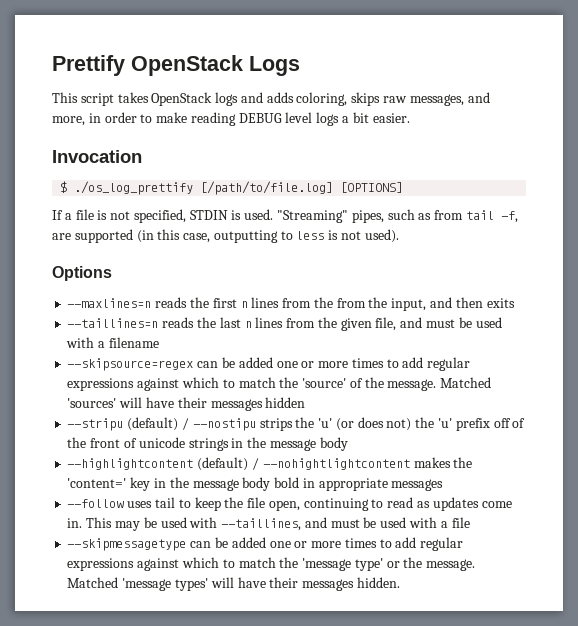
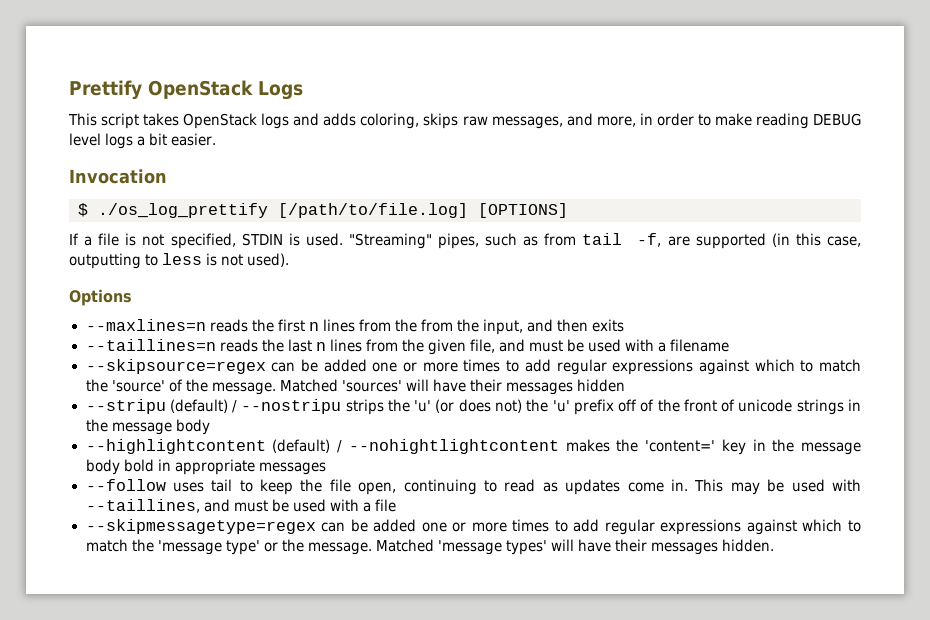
- --stripu (default) / --nostipu strips the 'u' (or does not) the 'u' prefix off of the front of unicode strings in the message body
+ --stripu (default) / --nostripu strips the 'u' (or does not) the 'u' prefix off of the front of unicode strings in the message body
- --skipmessagetype can be added one or more times to add regular expressions against which to match the 'message type' or the message.
+ --skipmessagetype=regex can be added one or more times to add regular expressions against which to match the 'message type' or the message.

